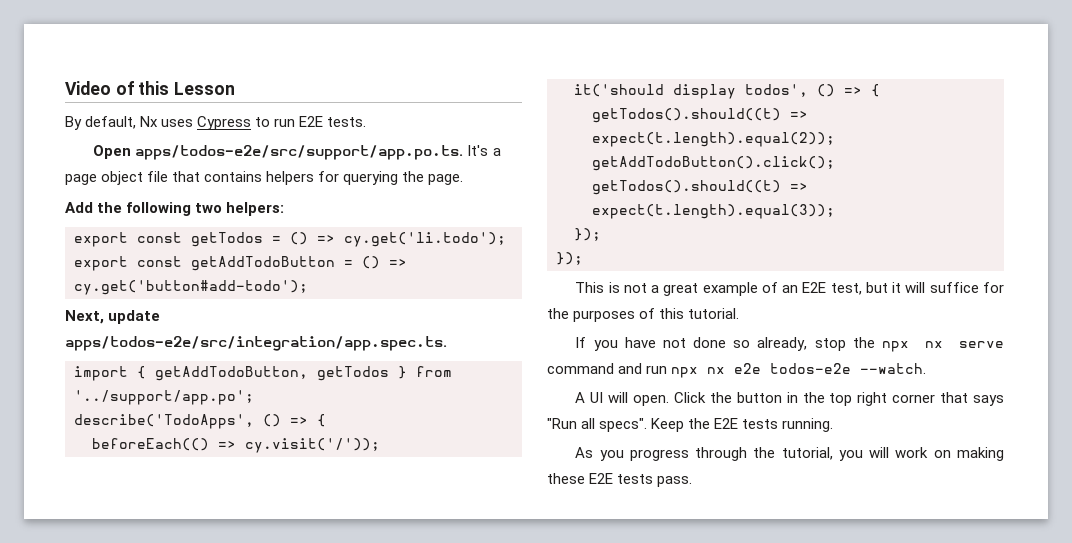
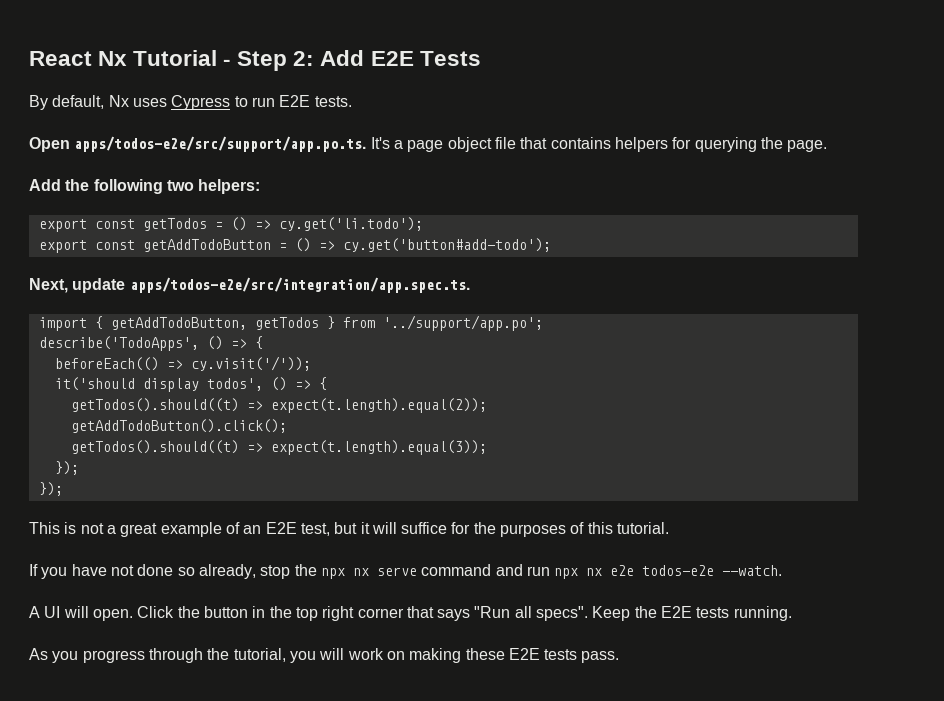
- Video of this Lesson
+ React Nx Tutorial - Step 2: Add E2E Tests

